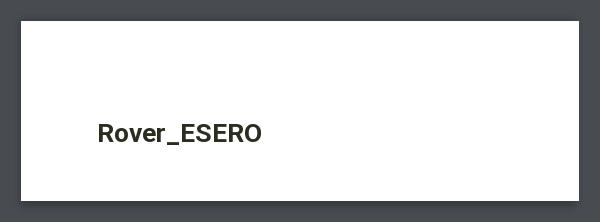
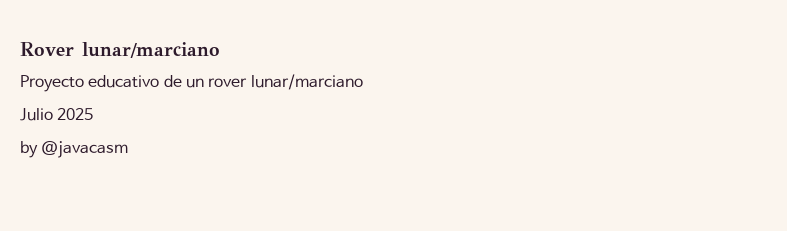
- Rover_ESERO
+ Rover lunar/marciano
+ Proyecto educativo de un rover lunar/marciano
+ Julio 2025
+ by @javacasm

